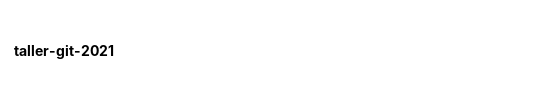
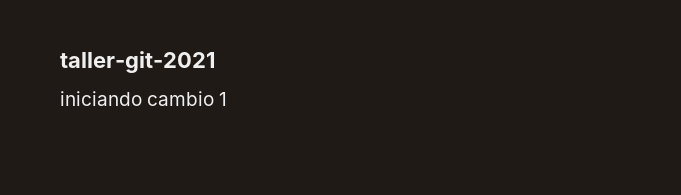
+ iniciando cambio 1

